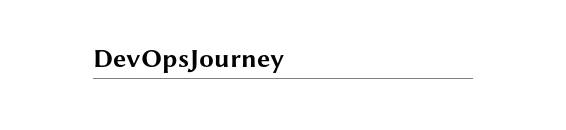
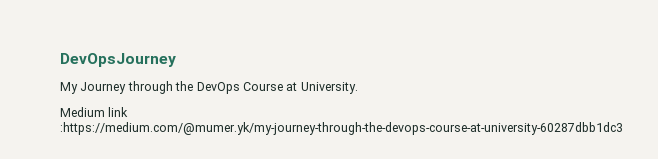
+ My Journey through the DevOps Course at University.
+ Medium link :https://medium.com/@mumer.yk/my-journey-through-the-devops-course-at-university-60287dbb1dc3

